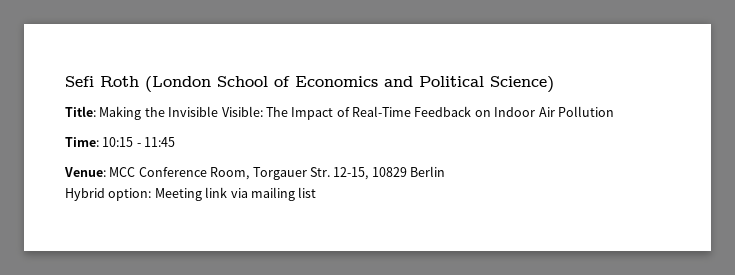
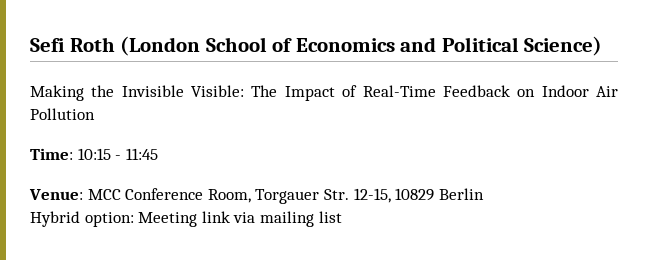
- Title: Making the Invisible Visible: The Impact of Real-Time Feedback on Indoor Air Pollution
+ Making the Invisible Visible: The Impact of Real-Time Feedback on Indoor Air Pollution

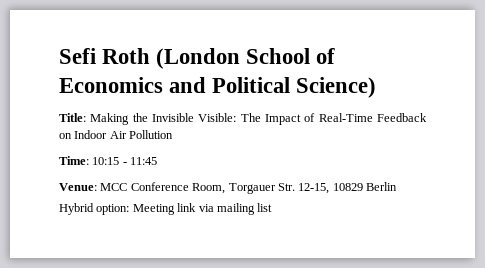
- Making the Invisible Visible: The Impact of Real-Time Feedback on Indoor Air Pollution
+ Title: Making the Invisible Visible: The Impact of Real-Time Feedback on Indoor Air Pollution

